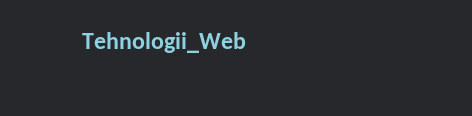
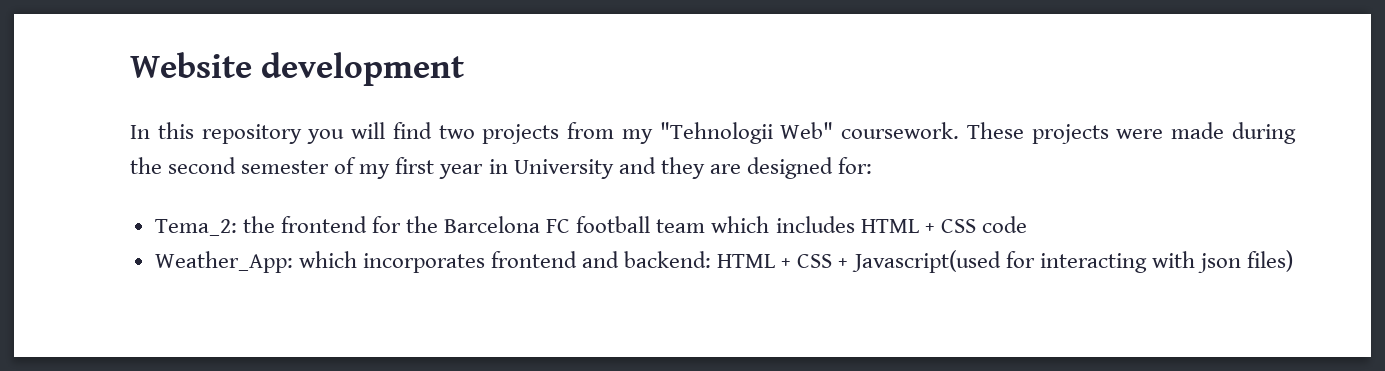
- Tehnologii_Web
+ Website development
+ In this repository you will find two projects from my "Tehnologii Web" coursework. These projects were made during the second semester of my first year in University and they are designed for:
+ Tema_2: the frontend for the Barcelona FC football team which includes HTML + CSS code
+ Weather_App: which incorporates frontend and backend: HTML + CSS + Javascript(used for interacting with json files)

